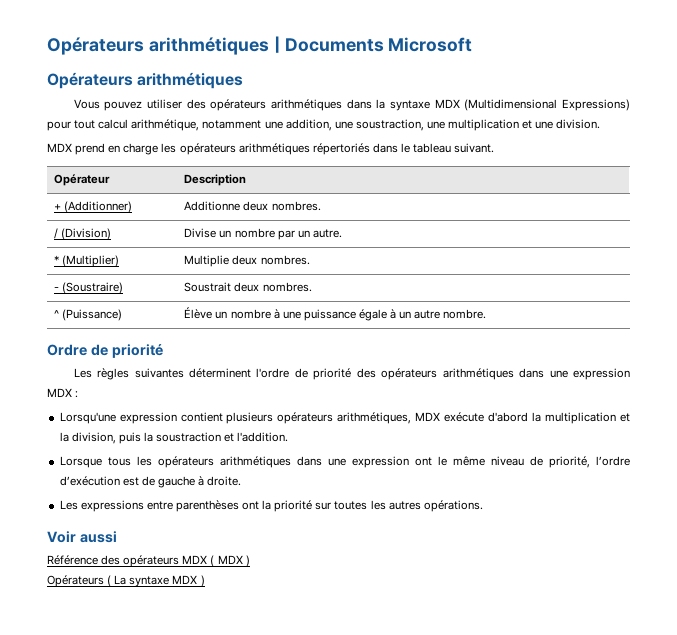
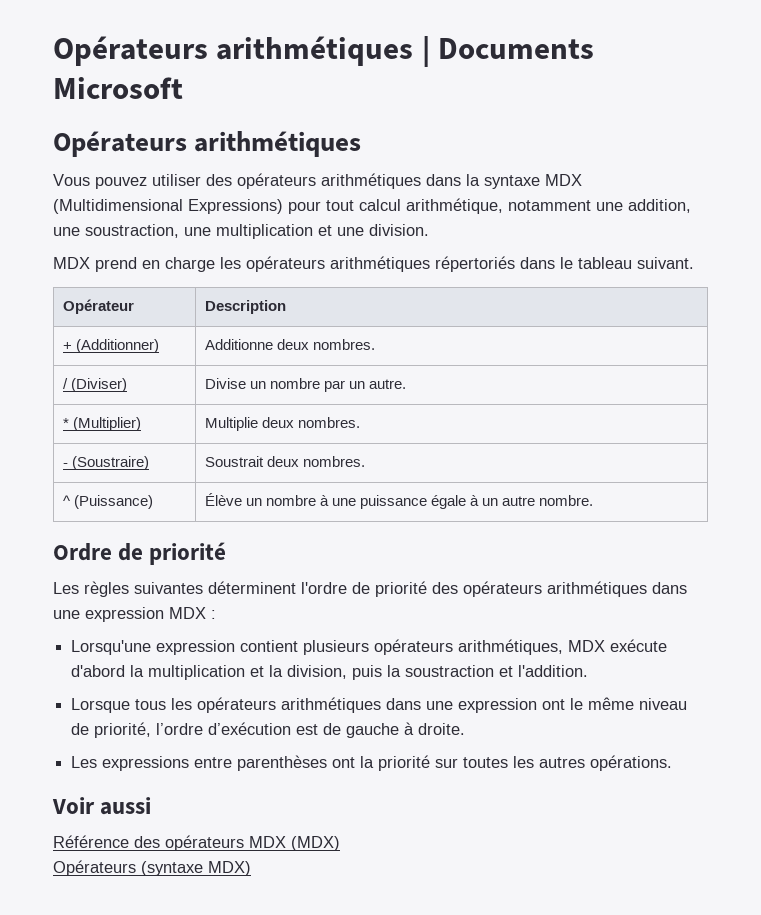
- / (Division) | Divise un nombre par un autre.
+ / (Diviser) | Divise un nombre par un autre.
- Référence des opérateurs MDX ( MDX )
- Opérateurs ( La syntaxe MDX )
+ Référence des opérateurs MDX (MDX)
+ Opérateurs (syntaxe MDX)

